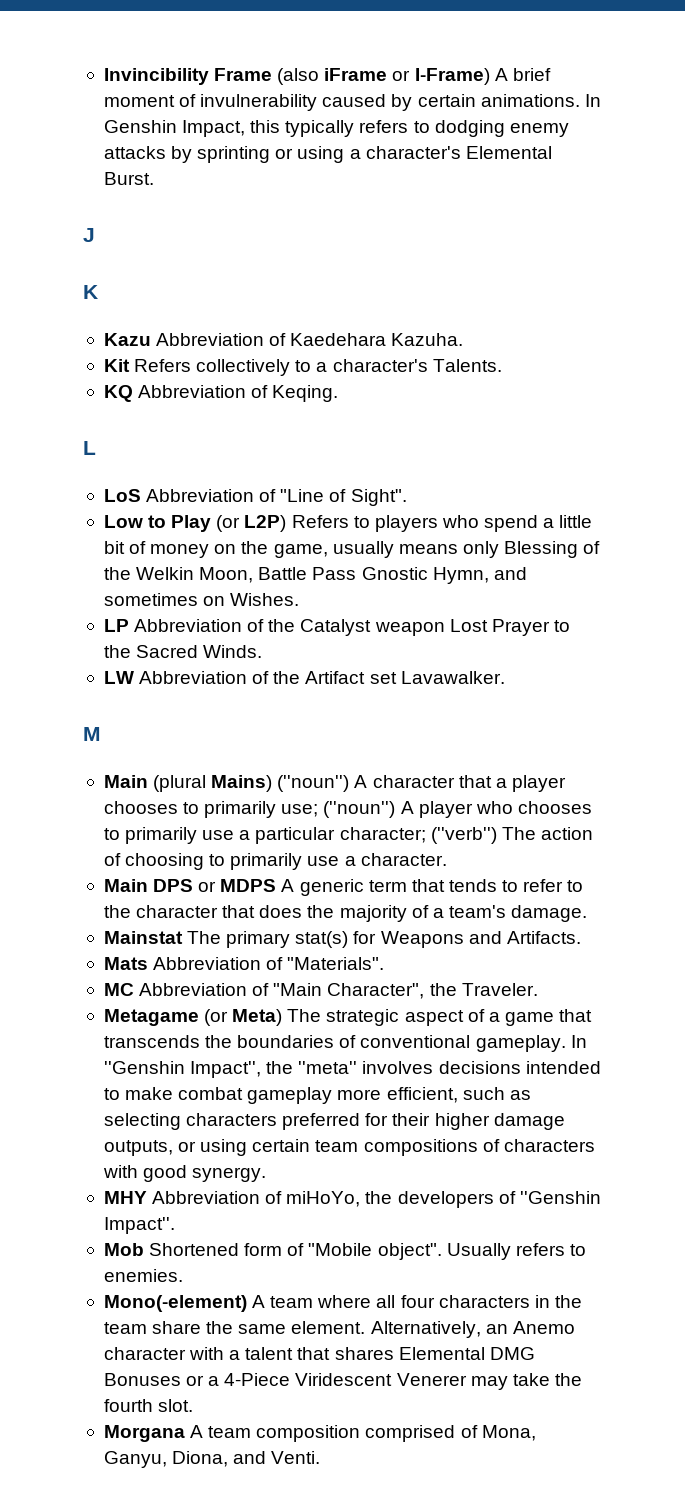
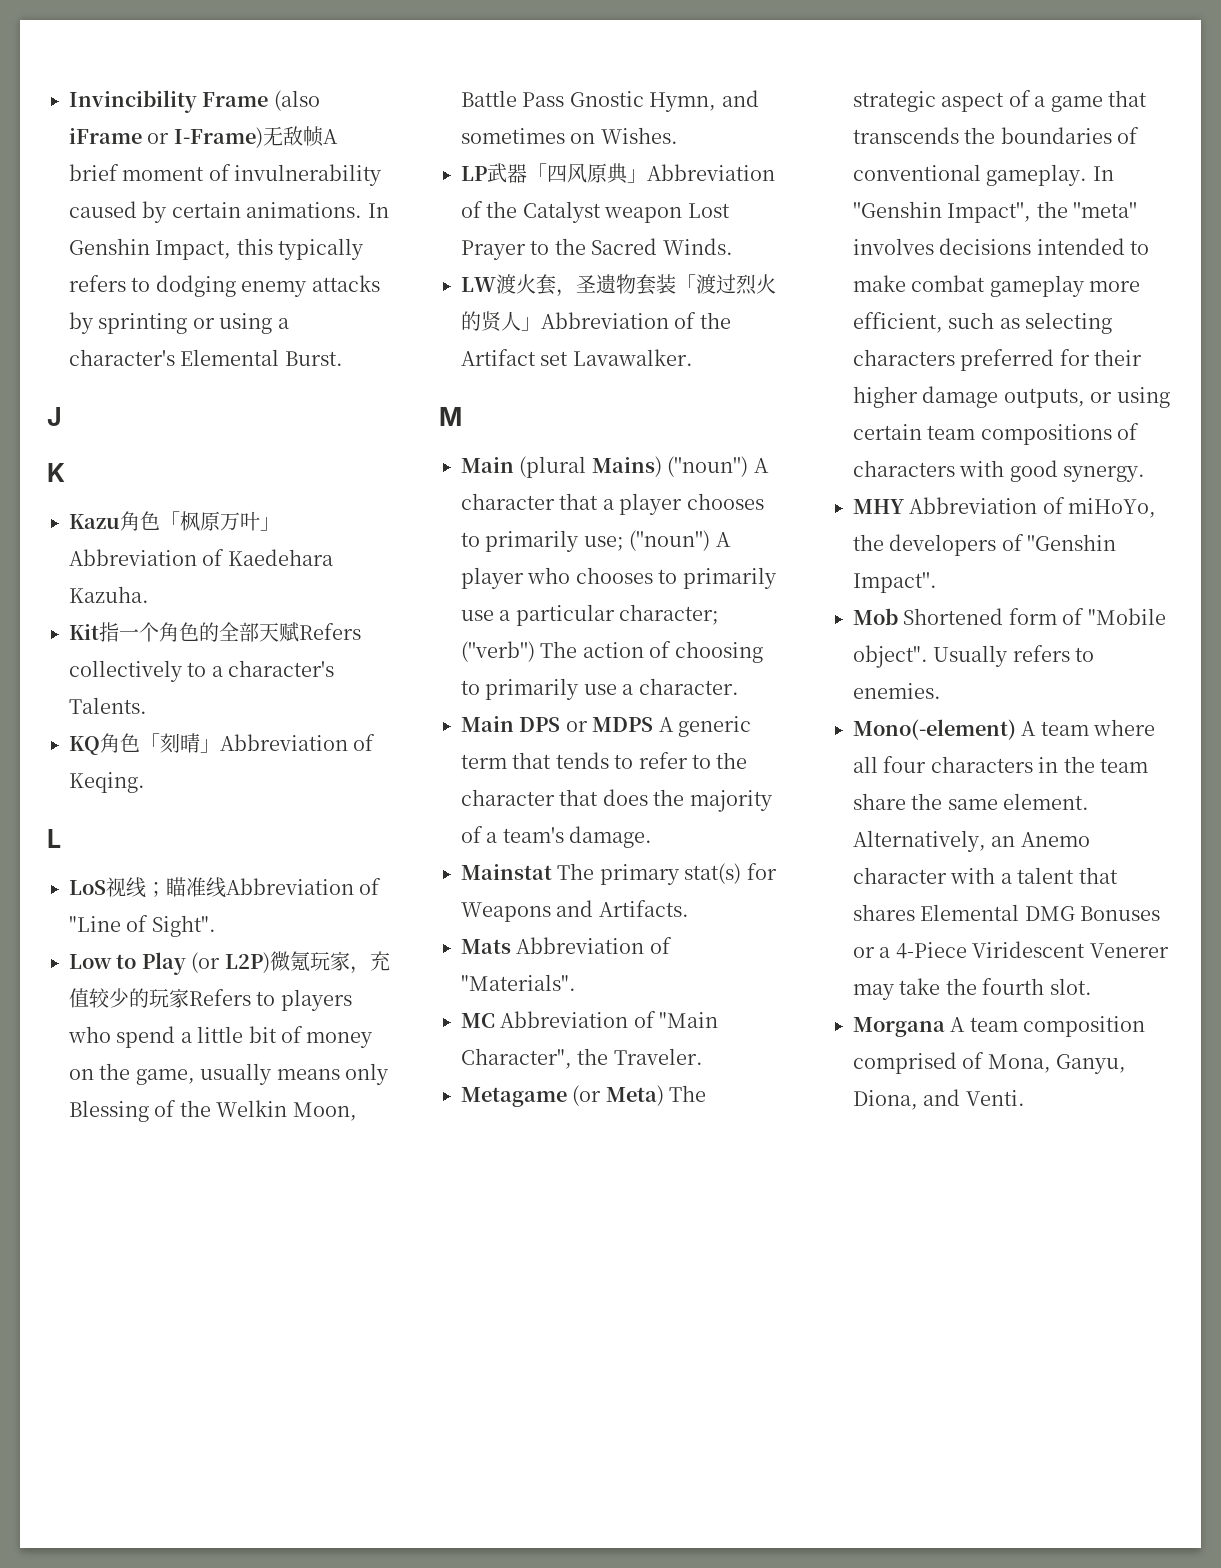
- Invincibility Frame (also iFrame or I-Frame) A brief moment of invulnerability caused by certain animations.
+ Invincibility Frame (also iFrame or I-Frame)无敌帧A brief moment of invulnerability caused by certain animations.
- Kazu Abbreviation of Kaedehara Kazuha.
+ Kazu角色「枫原万叶」Abbreviation of Kaedehara Kazuha.
- Kit Refers collectively to a character's Talents.
+ Kit指一个角色的全部天赋Refers collectively to a character's Talents.
- KQ Abbreviation of Keqing.
+ KQ角色「刻晴」Abbreviation of Keqing.
- LoS Abbreviation of "Line of Sight".
+ LoS视线；瞄准线Abbreviation of "Line of Sight".
- Low to Play (or L2P) Refers to players who spend a little bit of money on the game, usually means only Blessing of the Welkin Moon, Battle Pass Gnostic Hymn, and sometimes on Wishes.
+ Low to Play (or L2P)微氪玩家，充值较少的玩家Refers to players who spend a little bit of money on the game, usually means only Blessing of the Welkin Moon, Battle Pass Gnostic Hymn, and sometimes on Wishes.
- LP Abbreviation of the Catalyst weapon Lost Prayer to the Sacred Winds.
+ LP武器「四风原典」Abbreviation of the Catalyst weapon Lost Prayer to the Sacred Winds.
- LW Abbreviation of the Artifact set Lavawalker.
+ LW渡火套，圣遗物套装「渡过烈火的贤人」Abbreviation of the Artifact set Lavawalker.

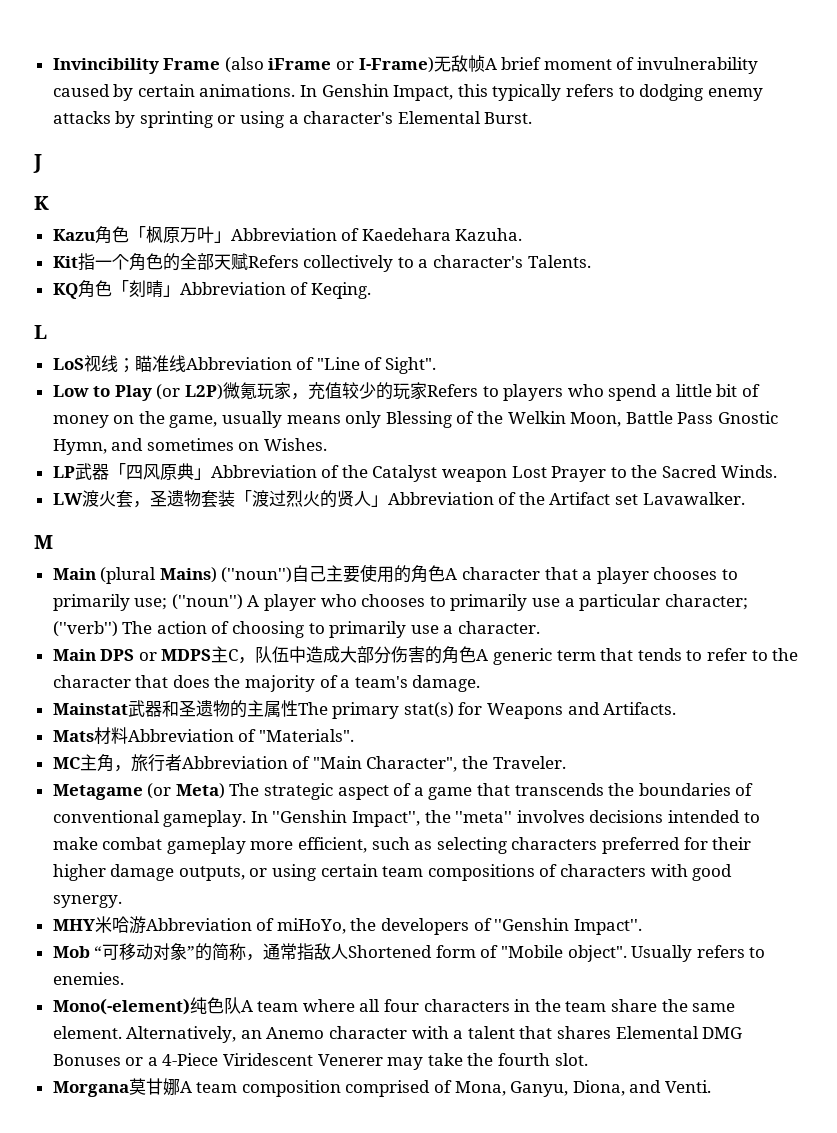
- Main (plural Mains) (''noun'') A character that a player chooses to primarily use; (''noun'') A player who chooses to primarily use a particular character; (''verb'') The action of choosing to primarily use a character.
+ Main (plural Mains) (''noun'')自己主要使用的角色A character that a player chooses to primarily use; (''noun'') A player who chooses to primarily use a particular character; (''verb'') The action of choosing to primarily use a character.
- Main DPS or MDPS A generic term that tends to refer to the character that does the majority of a team's damage.
+ Main DPS or MDPS主C，队伍中造成大部分伤害的角色A generic term that tends to refer to the character that does the majority of a team's damage.
- Mainstat The primary stat(s) for Weapons and Artifacts.
+ Mainstat武器和圣遗物的主属性The primary stat(s) for Weapons and Artifacts.
- Mats Abbreviation of "Materials".
+ Mats材料Abbreviation of "Materials".
- MC Abbreviation of "Main Character", the Traveler.
+ MC主角，旅行者Abbreviation of "Main Character", the Traveler.
- MHY Abbreviation of miHoYo, the developers of ''Genshin Impact''.
+ MHY米哈游Abbreviation of miHoYo, the developers of ''Genshin Impact''.
- Mob Shortened form of "Mobile object".
+ Mob “可移动对象”的简称，通常指敌人Shortened form of "Mobile object".
- Mono(-element) A team where all four characters in the team share the same element.
+ Mono(-element)纯色队A team where all four characters in the team share the same element.
- Morgana A team composition comprised of Mona, Ganyu, Diona, and Venti.
+ Morgana莫甘娜A team composition comprised of Mona, Ganyu, Diona, and Venti.

